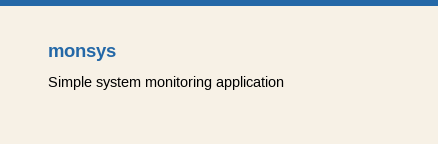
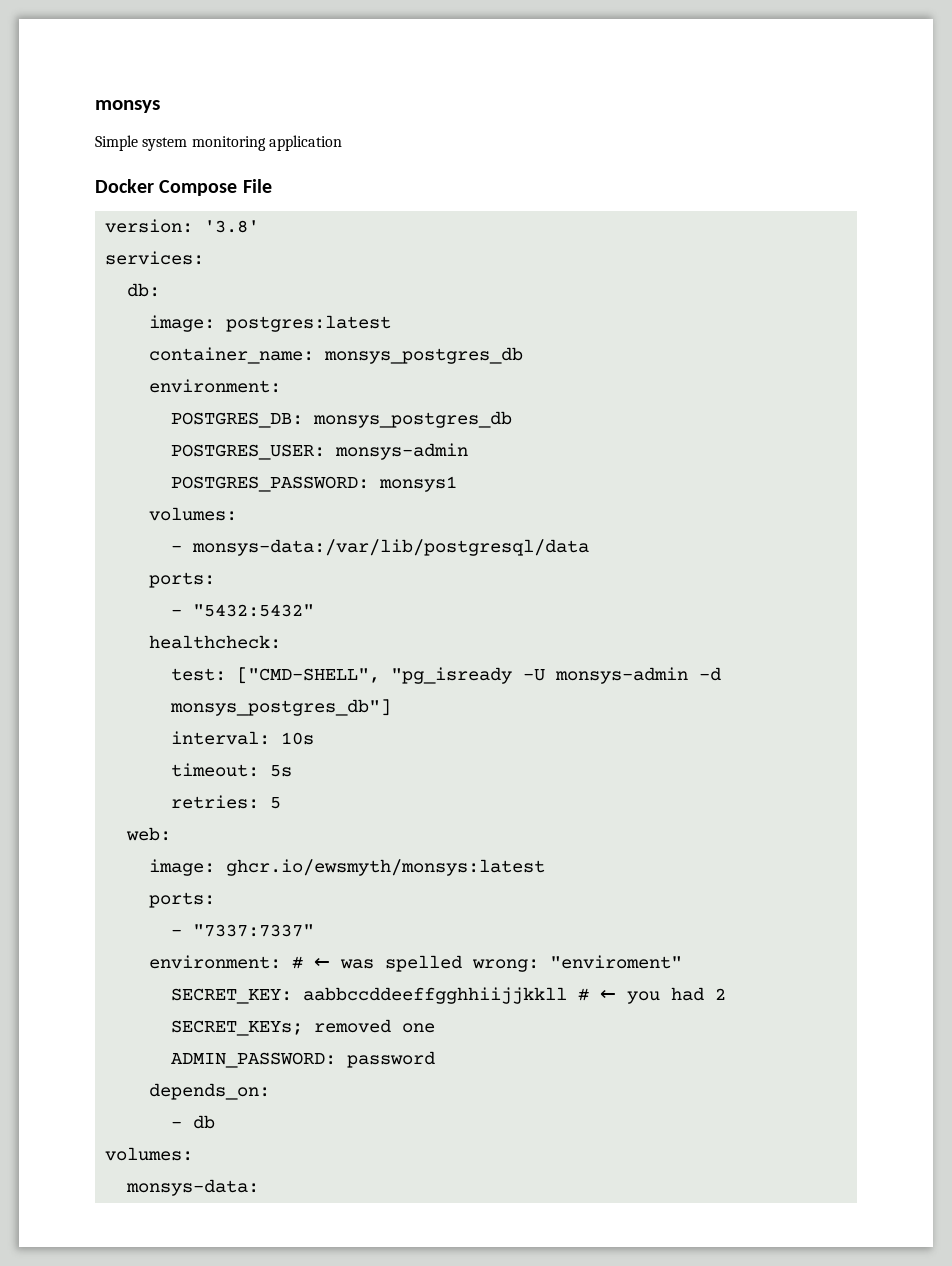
+ Docker Compose File
+ version: '3.8'
+ services:
+ db:
+ image: postgres:latest
+ container_name: monsys_postgres_db
+ environment:
+ POSTGRES_DB: monsys_postgres_db
+ POSTGRES_USER: monsys-admin
+ POSTGRES_PASSWORD: monsys1
+ volumes:
+ - monsys-data:/var/lib/postgresql/data
+ ports:
+ - "5432:5432"
+ healthcheck:
+ test: ["CMD-SHELL", "pg_isready -U monsys-admin -d monsys_postgres_db"]
+ interval: 10s
+ timeout: 5s
+ retries: 5
+ web:
+ image: ghcr.io/ewsmyth/monsys:latest
+ ports:
+ - "7337:7337"
+ environment: # ← was spelled wrong: "enviroment"
+ SECRET_KEY: aabbccddeeffgghhiijjkkll # ← you had 2 SECRET_KEYs; removed one
+ ADMIN_PASSWORD: password
+ depends_on:
+ - db
+ volumes:
+ monsys-data:

